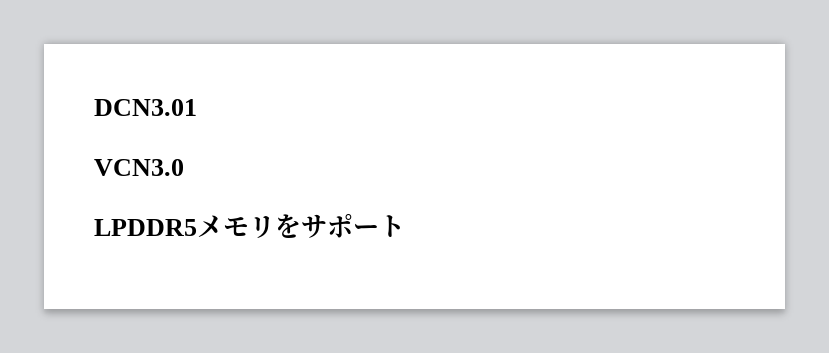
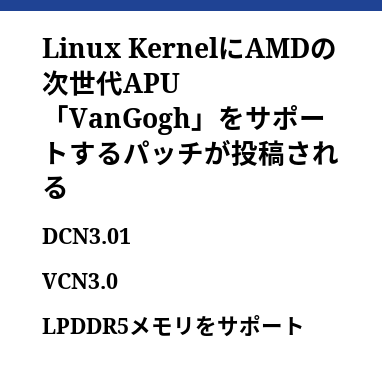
+ Linux KernelにAMDの次世代APU「VanGogh」をサポートするパッチが投稿される

